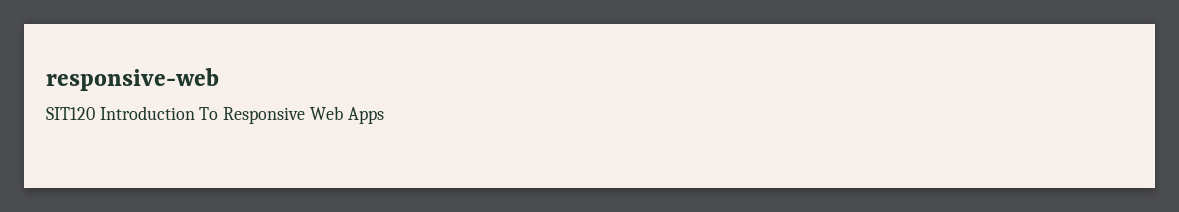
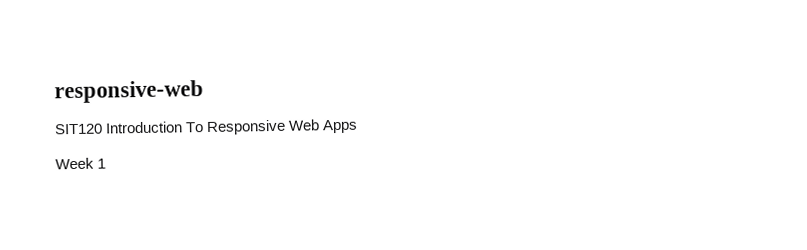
+ Week 1

